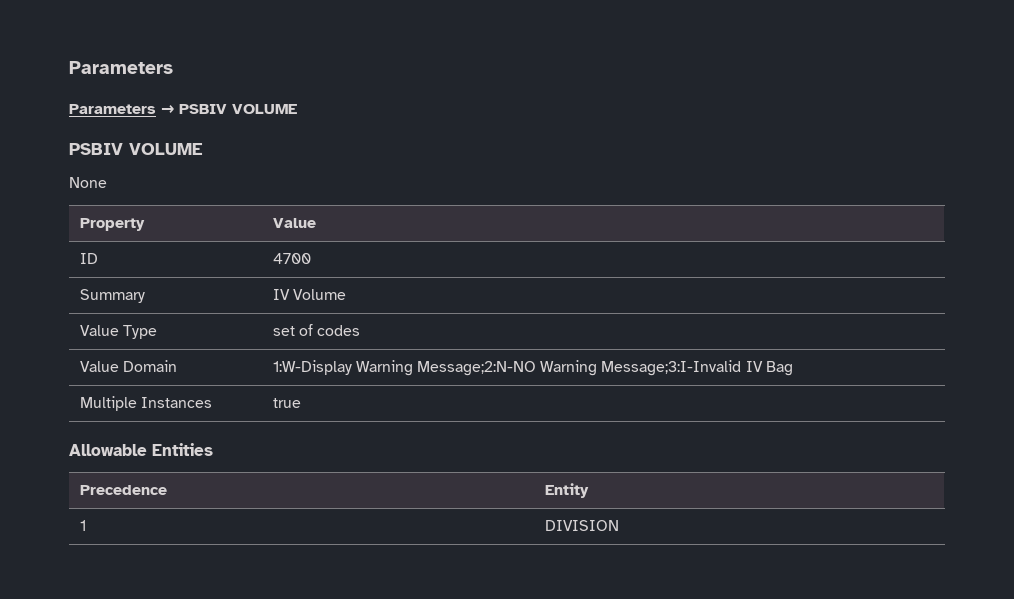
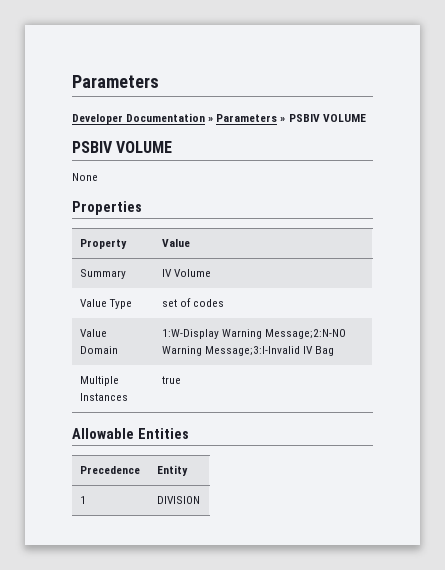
- Parameters → PSBIV VOLUME
+ Developer Documentation » Parameters » PSBIV VOLUME
+ Properties
- ID | 4700

